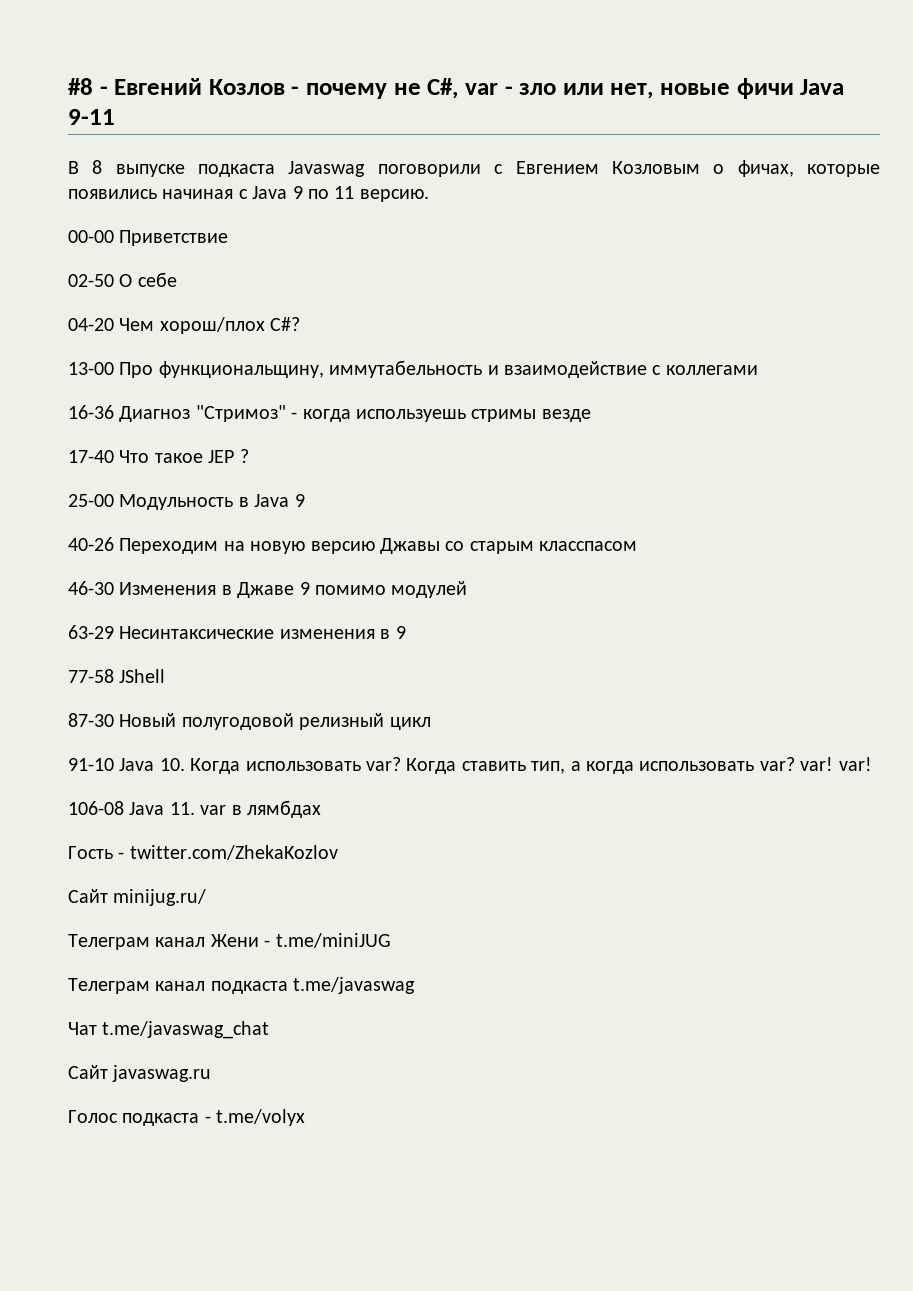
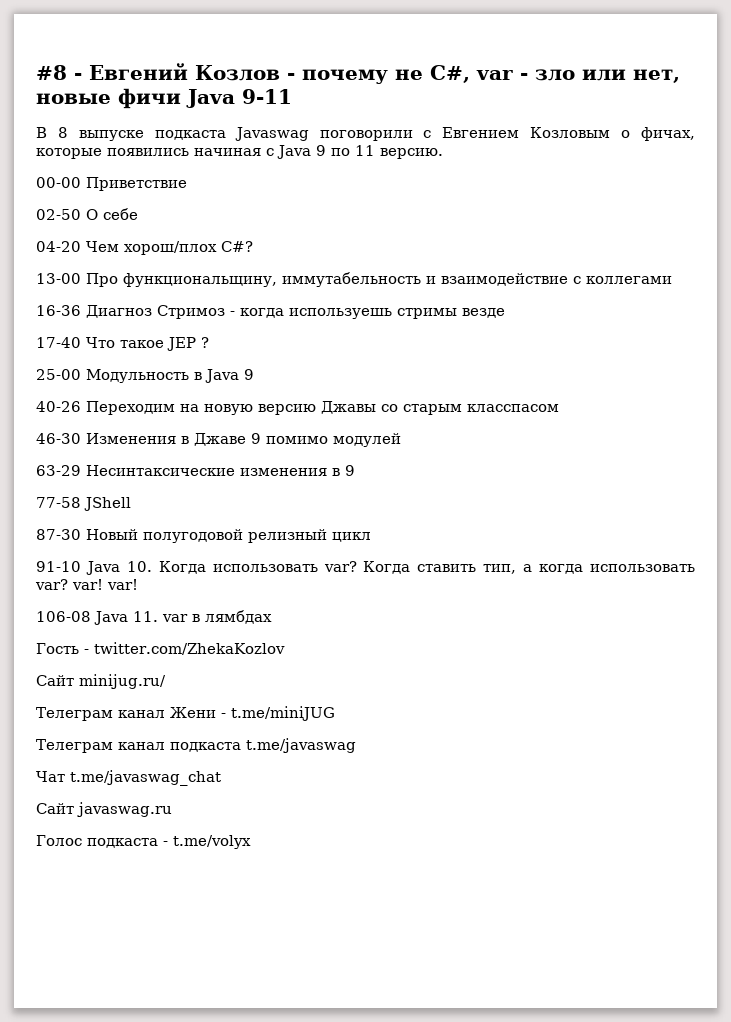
- 16-36 Диагноз "Стримоз" - когда используешь стримы везде
+ 16-36 Диагноз Стримоз - когда используешь стримы везде

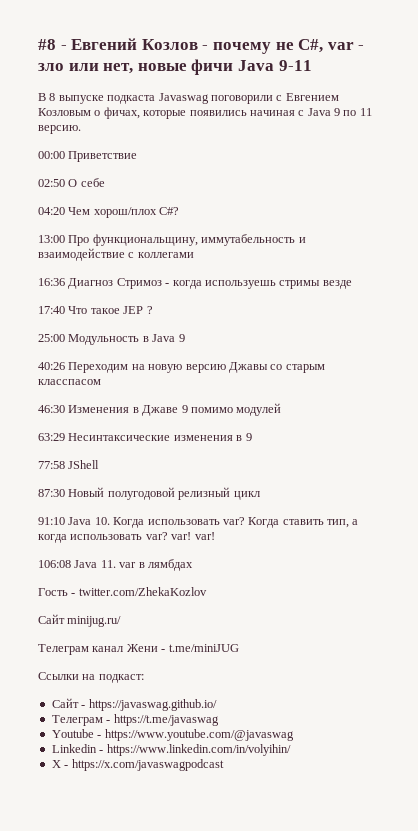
- 00-00 Приветствие
+ 00:00 Приветствие
- 02-50 О себе
+ 02:50 О себе
- 04-20 Чем хорош/плох C#?
+ 04:20 Чем хорош/плох C#?
- 13-00 Про функциональщину, иммутабельность и взаимодействие с коллегами
+ 13:00 Про функциональщину, иммутабельность и взаимодействие с коллегами
- 16-36 Диагноз Стримоз - когда используешь стримы везде
+ 16:36 Диагноз Стримоз - когда используешь стримы везде
- 17-40 Что такое JEP ?
+ 17:40 Что такое JEP ?
- 25-00 Модульность в Java 9
+ 25:00 Модульность в Java 9
- 40-26 Переходим на новую версию Джавы со старым класспасом
+ 40:26 Переходим на новую версию Джавы со старым класспасом
- 46-30 Изменения в Джаве 9 помимо модулей
+ 46:30 Изменения в Джаве 9 помимо модулей
- 63-29 Несинтаксические изменения в 9
+ 63:29 Несинтаксические изменения в 9
- 77-58 JShell
+ 77:58 JShell
- 87-30 Новый полугодовой релизный цикл
+ 87:30 Новый полугодовой релизный цикл
- 91-10 Java 10. Когда использовать var?
+ 91:10 Java 10. Когда использовать var?
- 106-08 Java 11. var в лямбдах
+ 106:08 Java 11. var в лямбдах
- Телеграм канал подкаста t.me/javaswag
- Чат t.me/javaswag_chat
- Сайт javaswag.ru
- Голос подкаста - t.me/volyx
+ Ссылки на подкаст:
+ Сайт - https://javaswag.github.io/
+ Телеграм - https://t.me/javaswag
+ Youtube - https://www.youtube.com/@javaswag
+ Linkedin - https://www.linkedin.com/in/volyihin/
+ X - https://x.com/javaswagpodcast

